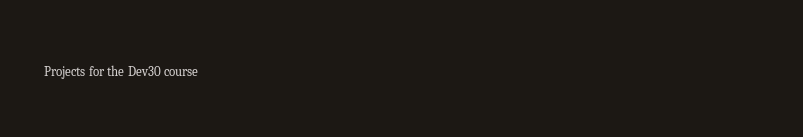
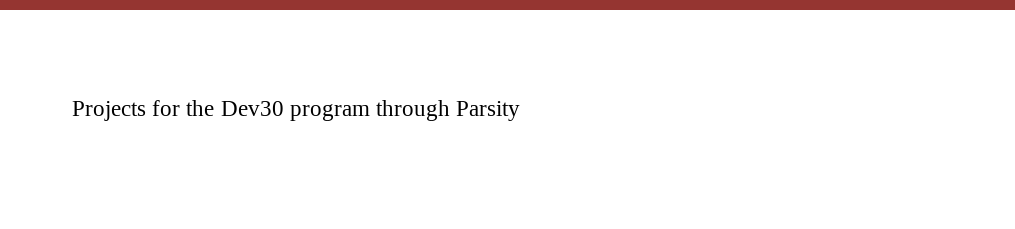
- Projects for the Dev30 course
+ Projects for the Dev30 program through Parsity

